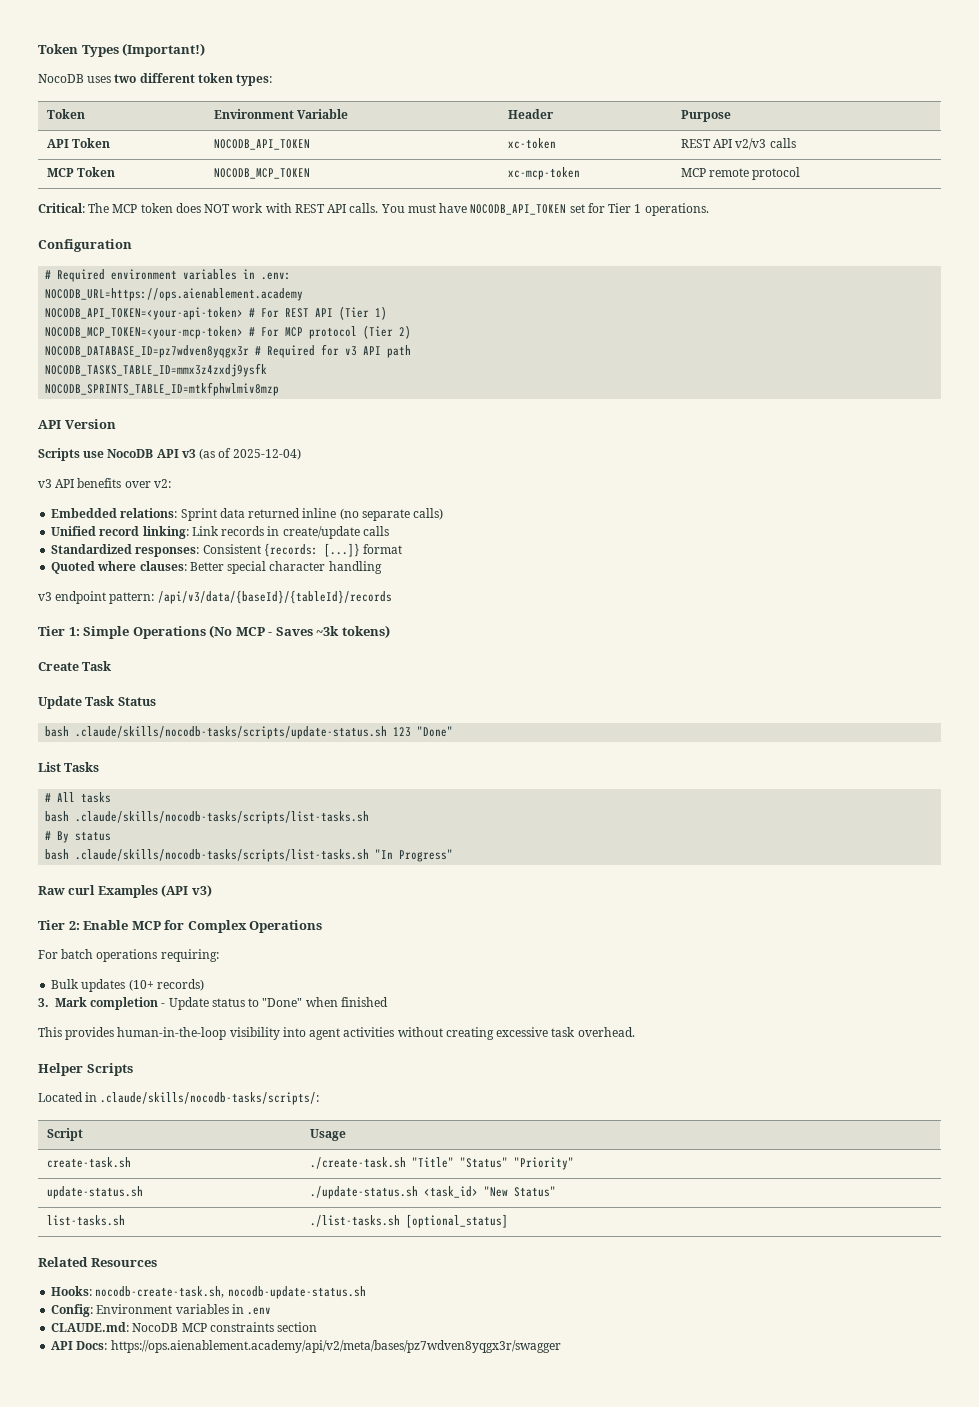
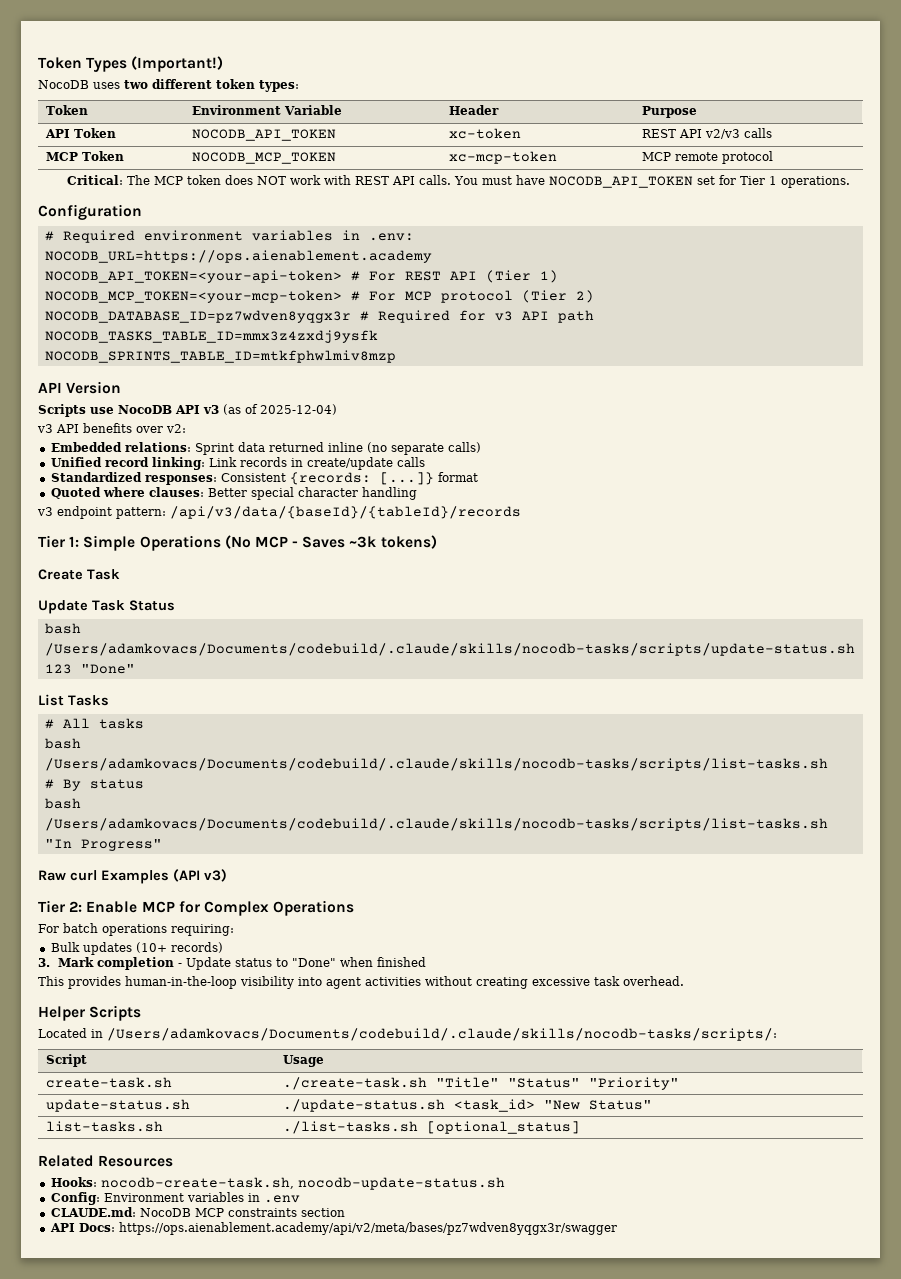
- bash .claude/skills/nocodb-tasks/scripts/update-status.sh 123 "Done"
+ bash /Users/adamkovacs/Documents/codebuild/.claude/skills/nocodb-tasks/scripts/update-status.sh 123 "Done"
  # All tasks
- bash .claude/skills/nocodb-tasks/scripts/list-tasks.sh
+ bash /Users/adamkovacs/Documents/codebuild/.claude/skills/nocodb-tasks/scripts/list-tasks.sh
- bash .claude/skills/nocodb-tasks/scripts/list-tasks.sh "In Progress"
+ bash /Users/adamkovacs/Documents/codebuild/.claude/skills/nocodb-tasks/scripts/list-tasks.sh "In Progress"
- Located in .claude/skills/nocodb-tasks/scripts/:
+ Located in /Users/adamkovacs/Documents/codebuild/.claude/skills/nocodb-tasks/scripts/:

